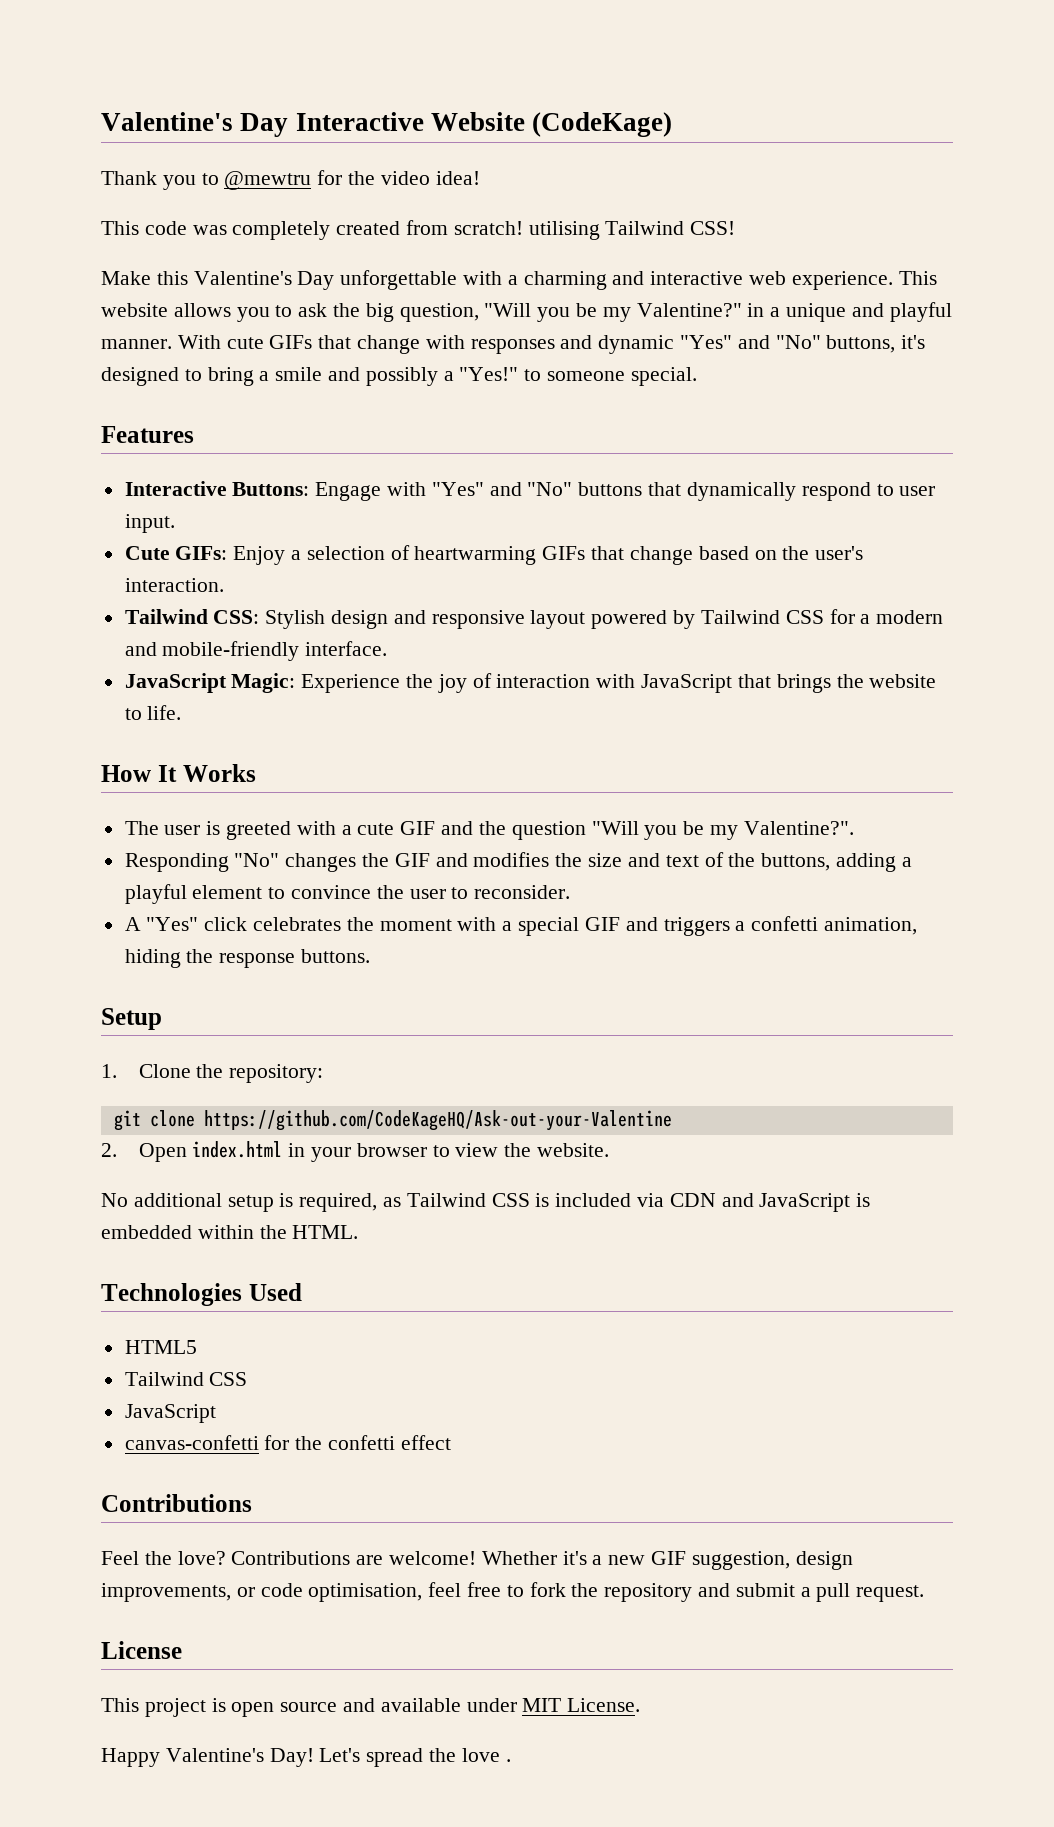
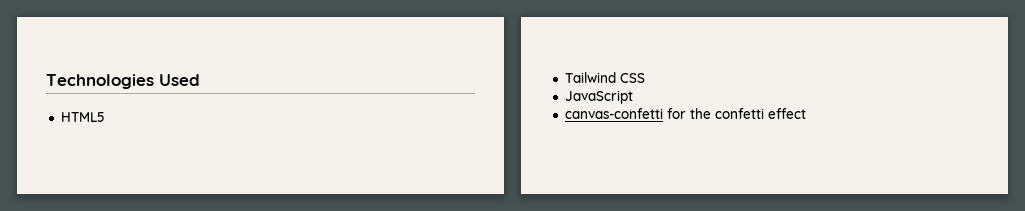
- Valentine's Day Interactive Website (CodeKage)
- Thank you to @mewtru for the video idea!
- This code was completely created from scratch! utilising Tailwind CSS!
- Make this Valentine's Day unforgettable with a charming and interactive web experience. This website allows you to ask the big question, "Will you be my Valentine?" in a unique and playful manner. With cute GIFs that change with responses and dynamic "Yes" and "No" buttons, it's designed to bring a smile and possibly a "Yes!" to someone special.
- Features
- Interactive Buttons: Engage with "Yes" and "No" buttons that dynamically respond to user input.
- Cute GIFs: Enjoy a selection of heartwarming GIFs that change based on the user's interaction.
- Tailwind CSS: Stylish design and responsive layout powered by Tailwind CSS for a modern and mobile-friendly interface.
- JavaScript Magic: Experience the joy of interaction with JavaScript that brings the website to life.
- How It Works
- The user is greeted with a cute GIF and the question "Will you be my Valentine?".
- Responding "No" changes the GIF and modifies the size and text of the buttons, adding a playful element to convince the user to reconsider.
- A "Yes" click celebrates the moment with a special GIF and triggers a confetti animation, hiding the response buttons.
- Setup
- 1. Clone the repository:
- git clone https://github.com/CodeKageHQ/Ask-out-your-Valentine
- 2. Open index.html in your browser to view the website.
- No additional setup is required, as Tailwind CSS is included via CDN and JavaScript is embedded within the HTML.
  canvas-confetti for the confetti effect
- Contributions
- Feel the love? Contributions are welcome! Whether it's a new GIF suggestion, design improvements, or code optimisation, feel free to fork the repository and submit a pull request.
- License
- This project is open source and available under MIT License.
- Happy Valentine's Day! Let's spread the love .

